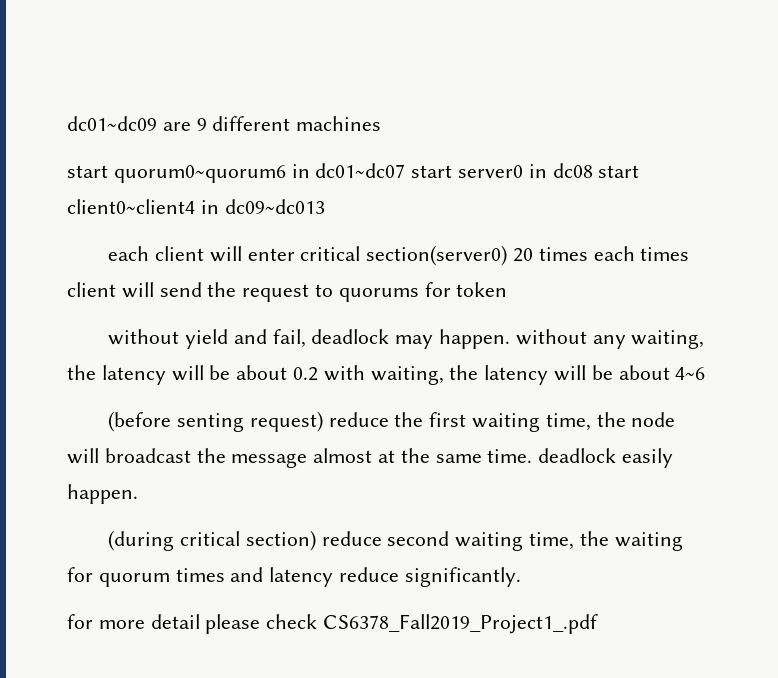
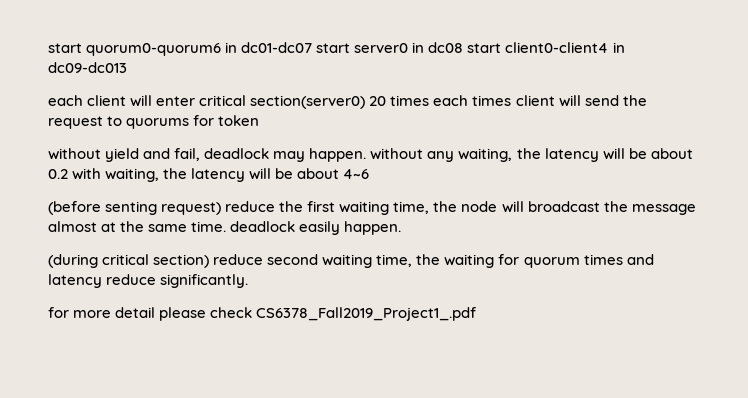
- dc01~dc09 are 9 different machines
- start quorum0~quorum6 in dc01~dc07 start server0 in dc08 start client0~client4 in dc09~dc013
+ start quorum0-quorum6 in dc01-dc07 start server0 in dc08 start client0-client4 in dc09-dc013

